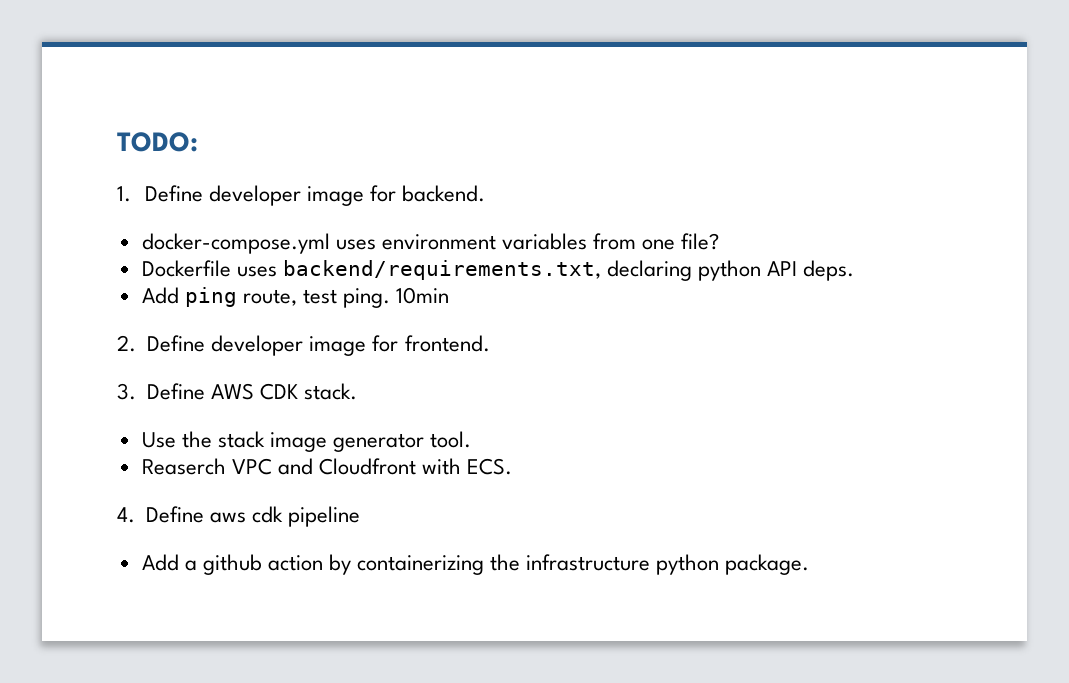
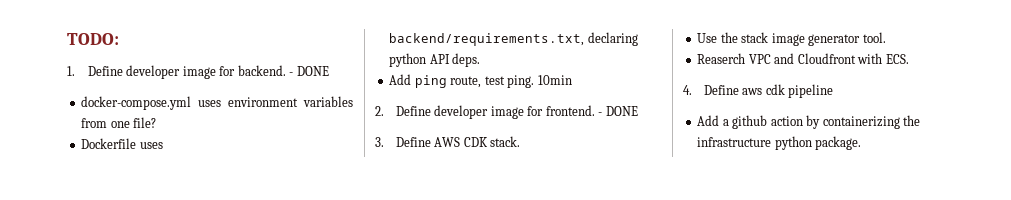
- 1. Define developer image for backend.
+ 1. Define developer image for backend. - DONE
- 2. Define developer image for frontend.
+ 2. Define developer image for frontend. - DONE

